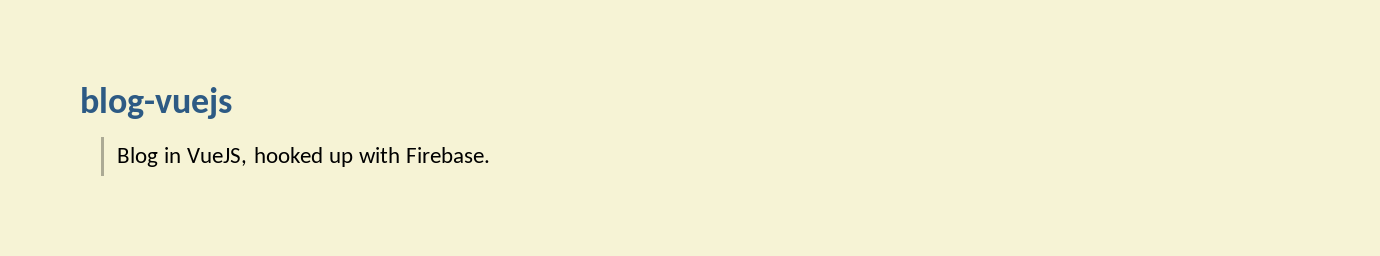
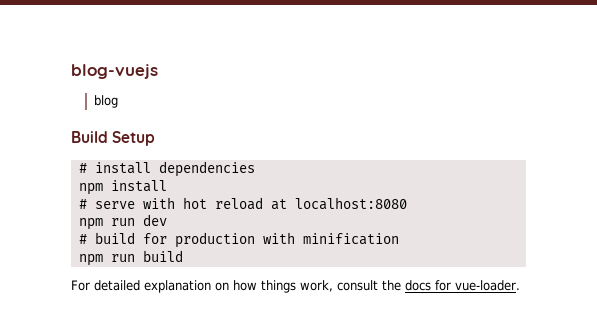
- Blog in VueJS, hooked up with Firebase.
+ blog
+ Build Setup
+ # install dependencies
+ npm install
+ # serve with hot reload at localhost:8080
+ npm run dev
+ # build for production with minification
+ npm run build
+ For detailed explanation on how things work, consult the docs for vue-loader.

